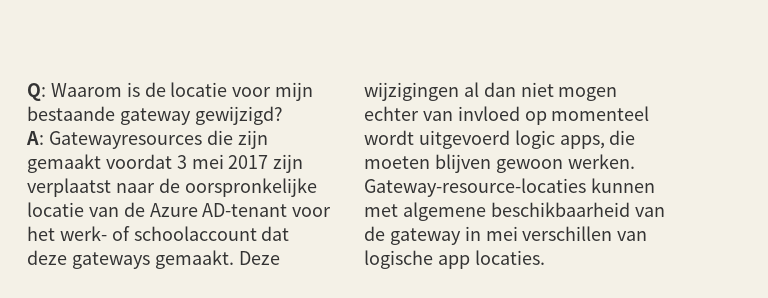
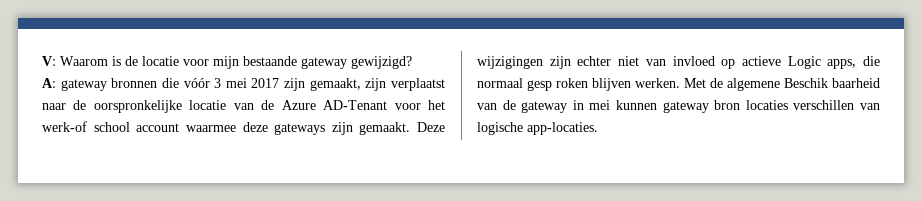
- Q: Waarom is de locatie voor mijn bestaande gateway gewijzigd?
+ V: Waarom is de locatie voor mijn bestaande gateway gewijzigd?
- A: Gatewayresources die zijn gemaakt voordat 3 mei 2017 zijn verplaatst naar de oorspronkelijke locatie van de Azure AD-tenant voor het werk- of schoolaccount dat deze gateways gemaakt.
+ A: gateway bronnen die vóór 3 mei 2017 zijn gemaakt, zijn verplaatst naar de oorspronkelijke locatie van de Azure AD-Tenant voor het werk-of school account waarmee deze gateways zijn gemaakt.
- Deze wijzigingen al dan niet mogen echter van invloed op momenteel wordt uitgevoerd logic apps, die moeten blijven gewoon werken. Gateway-resource-locaties kunnen met algemene beschikbaarheid van de gateway in mei verschillen van logische app locaties.
+ Deze wijzigingen zijn echter niet van invloed op actieve Logic apps, die normaal gesp roken blijven werken. Met de algemene Beschik baarheid van de gateway in mei kunnen gateway bron locaties verschillen van logische app-locaties.

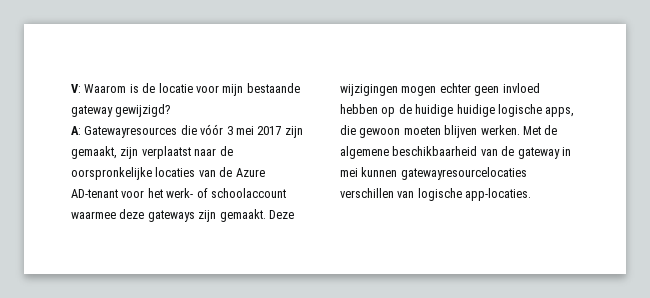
- A: gateway bronnen die vóór 3 mei 2017 zijn gemaakt, zijn verplaatst naar de oorspronkelijke locatie van de Azure AD-Tenant voor het werk-of school account waarmee deze gateways zijn gemaakt.
+ A: Gatewayresources die vóór 3 mei 2017 zijn gemaakt, zijn verplaatst naar de oorspronkelijke locaties van de Azure AD-tenant voor het werk- of schoolaccount waarmee deze gateways zijn gemaakt.
- Deze wijzigingen zijn echter niet van invloed op actieve Logic apps, die normaal gesp roken blijven werken.
+ Deze wijzigingen mogen echter geen invloed hebben op de huidige huidige logische apps, die gewoon moeten blijven werken.
- Met de algemene Beschik baarheid van de gateway in mei kunnen gateway bron locaties verschillen van logische app-locaties.
+ Met de algemene beschikbaarheid van de gateway in mei kunnen gatewayresourcelocaties verschillen van logische app-locaties.

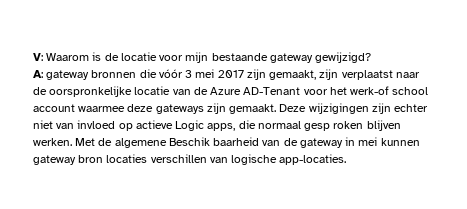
- A: Gatewayresources die vóór 3 mei 2017 zijn gemaakt, zijn verplaatst naar de oorspronkelijke locaties van de Azure AD-tenant voor het werk- of schoolaccount waarmee deze gateways zijn gemaakt.
+ A: gateway bronnen die vóór 3 mei 2017 zijn gemaakt, zijn verplaatst naar de oorspronkelijke locatie van de Azure AD-Tenant voor het werk-of school account waarmee deze gateways zijn gemaakt.
- Deze wijzigingen mogen echter geen invloed hebben op de huidige huidige logische apps, die gewoon moeten blijven werken.
+ Deze wijzigingen zijn echter niet van invloed op actieve Logic apps, die normaal gesp roken blijven werken.
- Met de algemene beschikbaarheid van de gateway in mei kunnen gatewayresourcelocaties verschillen van logische app-locaties.
+ Met de algemene Beschik baarheid van de gateway in mei kunnen gateway bron locaties verschillen van logische app-locaties.

